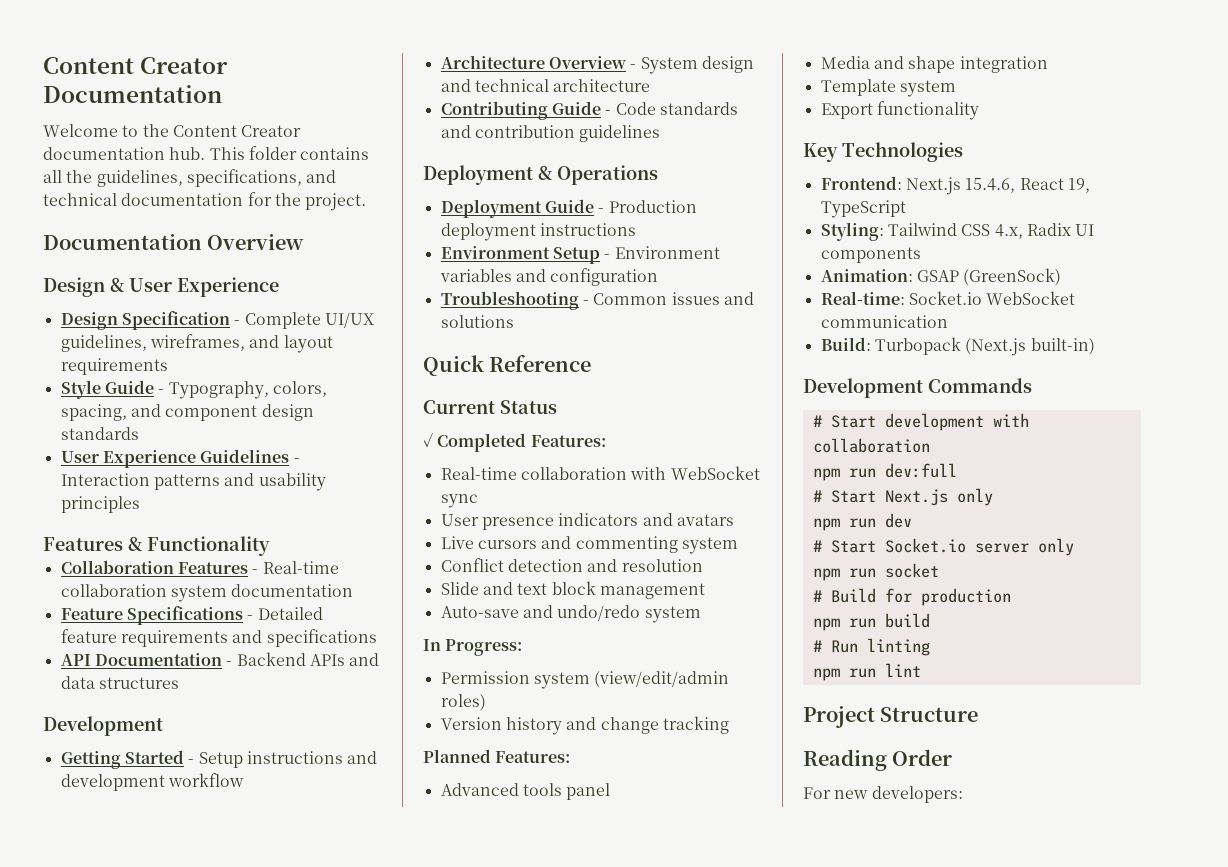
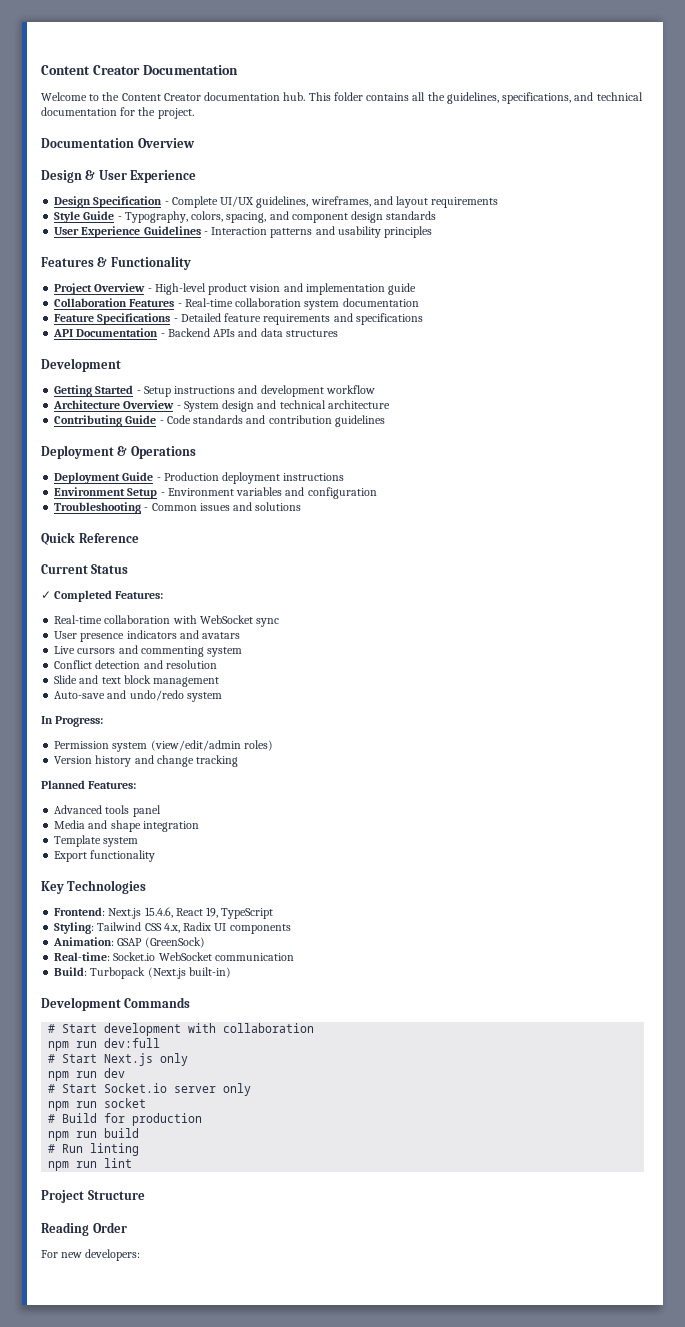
+ Project Overview - High-level product vision and implementation guide

